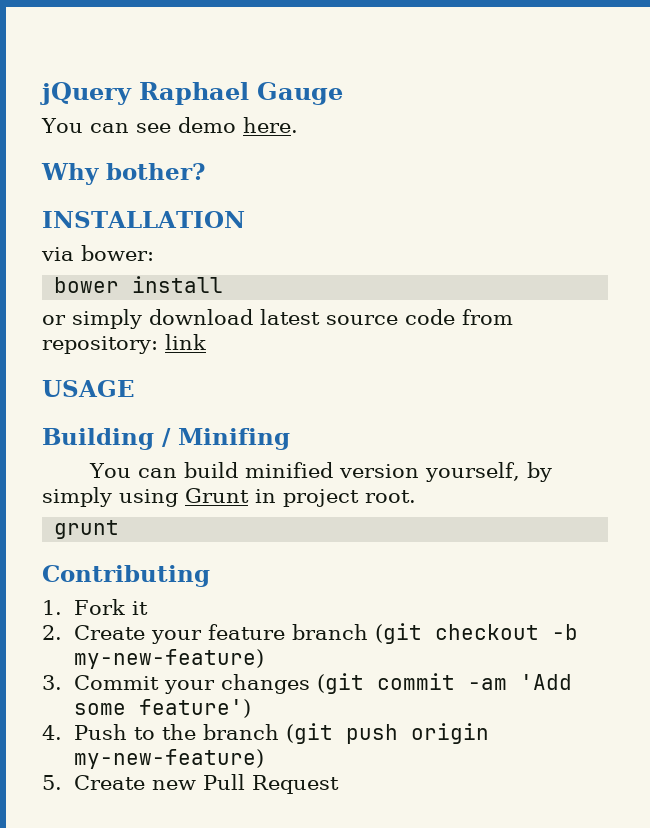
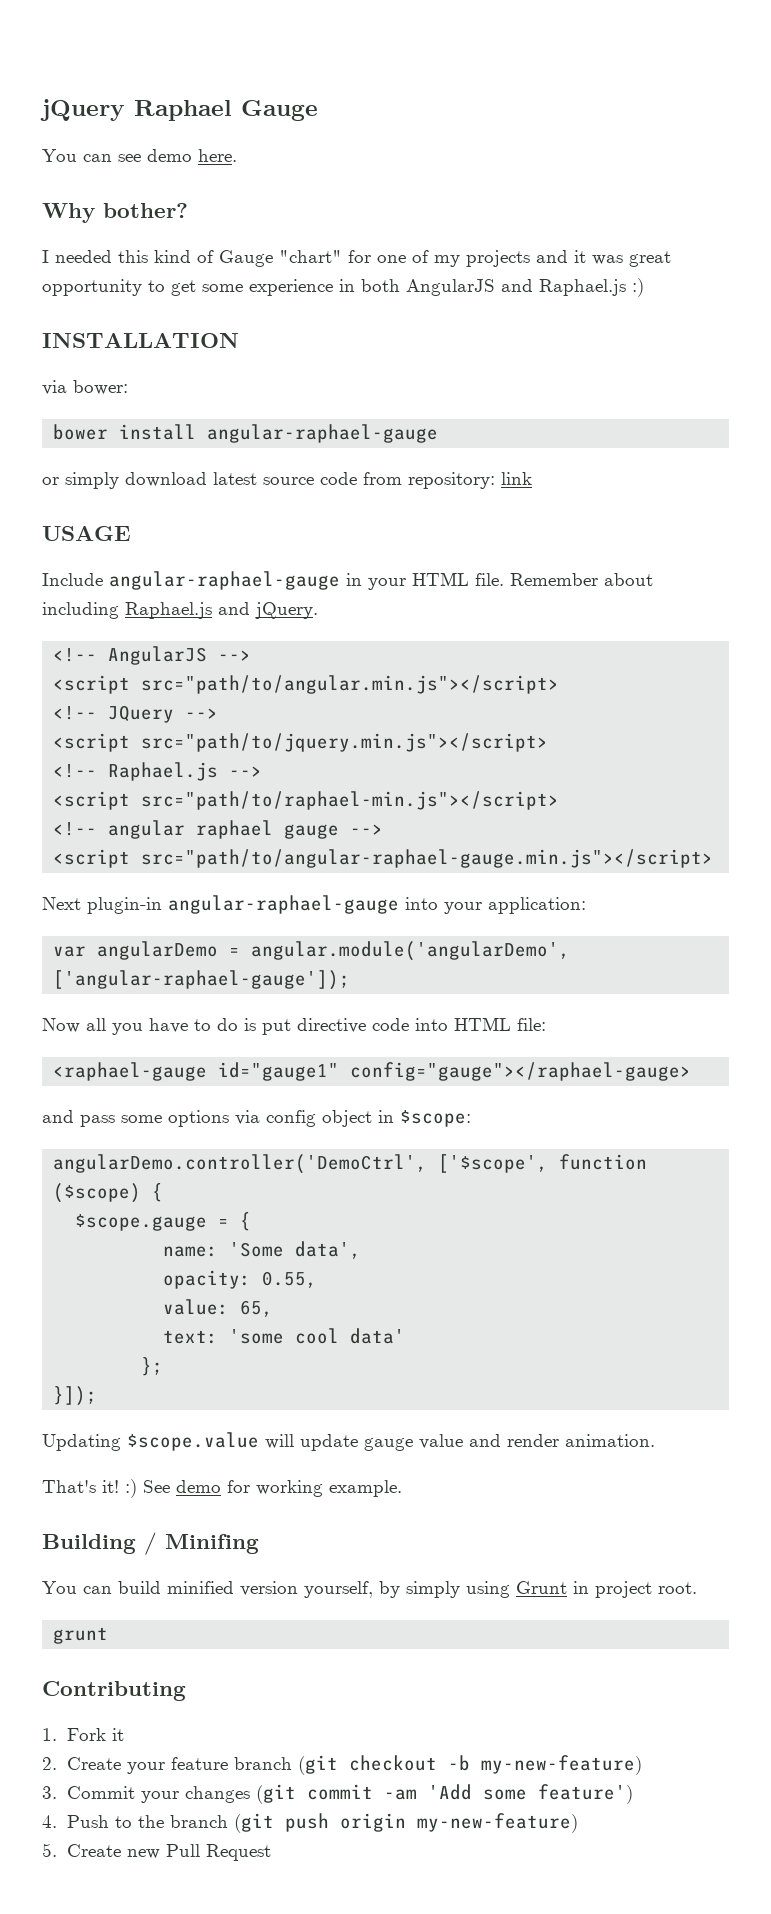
+ I needed this kind of Gauge "chart" for one of my projects and it was great opportunity to get some experience in both AngularJS and Raphael.js :)
- bower install
+ bower install angular-raphael-gauge
+ Include angular-raphael-gauge in your HTML file. Remember about including Raphael.js and jQuery.
+ <!-- AngularJS -->
+ <script src="path/to/angular.min.js"></script>
+ <!-- JQuery -->
+ <script src="path/to/jquery.min.js"></script>
+ <!-- Raphael.js -->
+ <script src="path/to/raphael-min.js"></script>
+ <!-- angular raphael gauge -->
+ <script src="path/to/angular-raphael-gauge.min.js"></script>
+ Next plugin-in angular-raphael-gauge into your application:
+ var angularDemo = angular.module('angularDemo', ['angular-raphael-gauge']);
+ Now all you have to do is put directive code into HTML file:
+ <raphael-gauge id="gauge1" config="gauge"></raphael-gauge>
+ and pass some options via config object in $scope:
+ angularDemo.controller('DemoCtrl', ['$scope', function ($scope) {
+ $scope.gauge = {
+ name: 'Some data',
+ opacity: 0.55,
+ value: 65,
+ text: 'some cool data'
+ };
+ }]);
+ Updating $scope.value will update gauge value and render animation.
+ That's it! :) See demo for working example.

